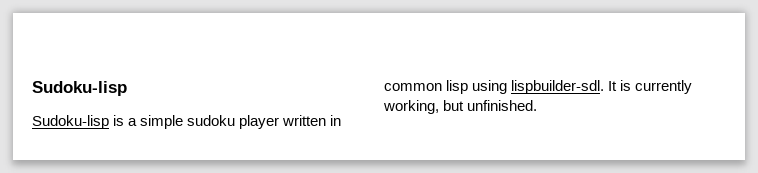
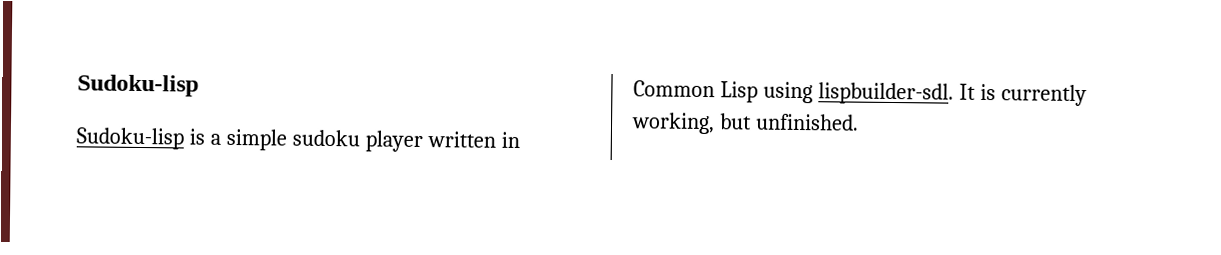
- Sudoku-lisp is a simple sudoku player written in common lisp using lispbuilder-sdl.
+ Sudoku-lisp is a simple sudoku player written in Common Lisp using lispbuilder-sdl.

